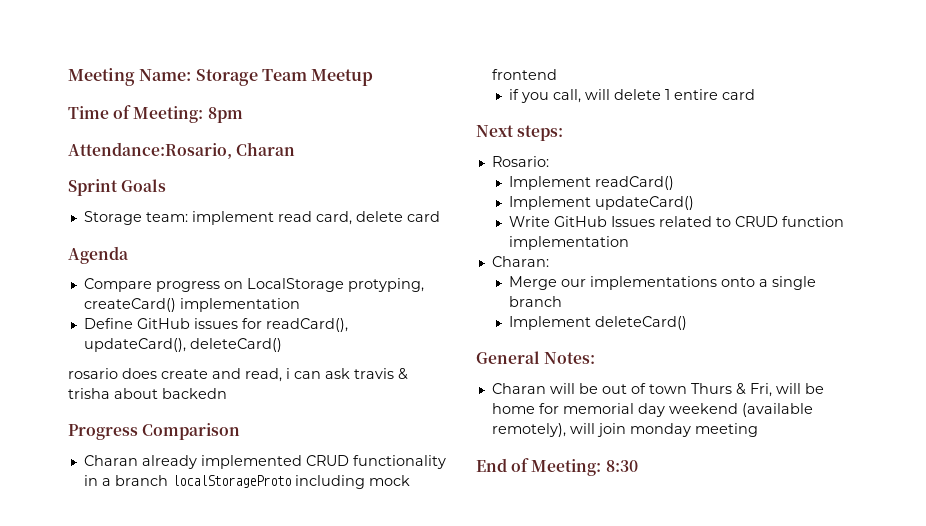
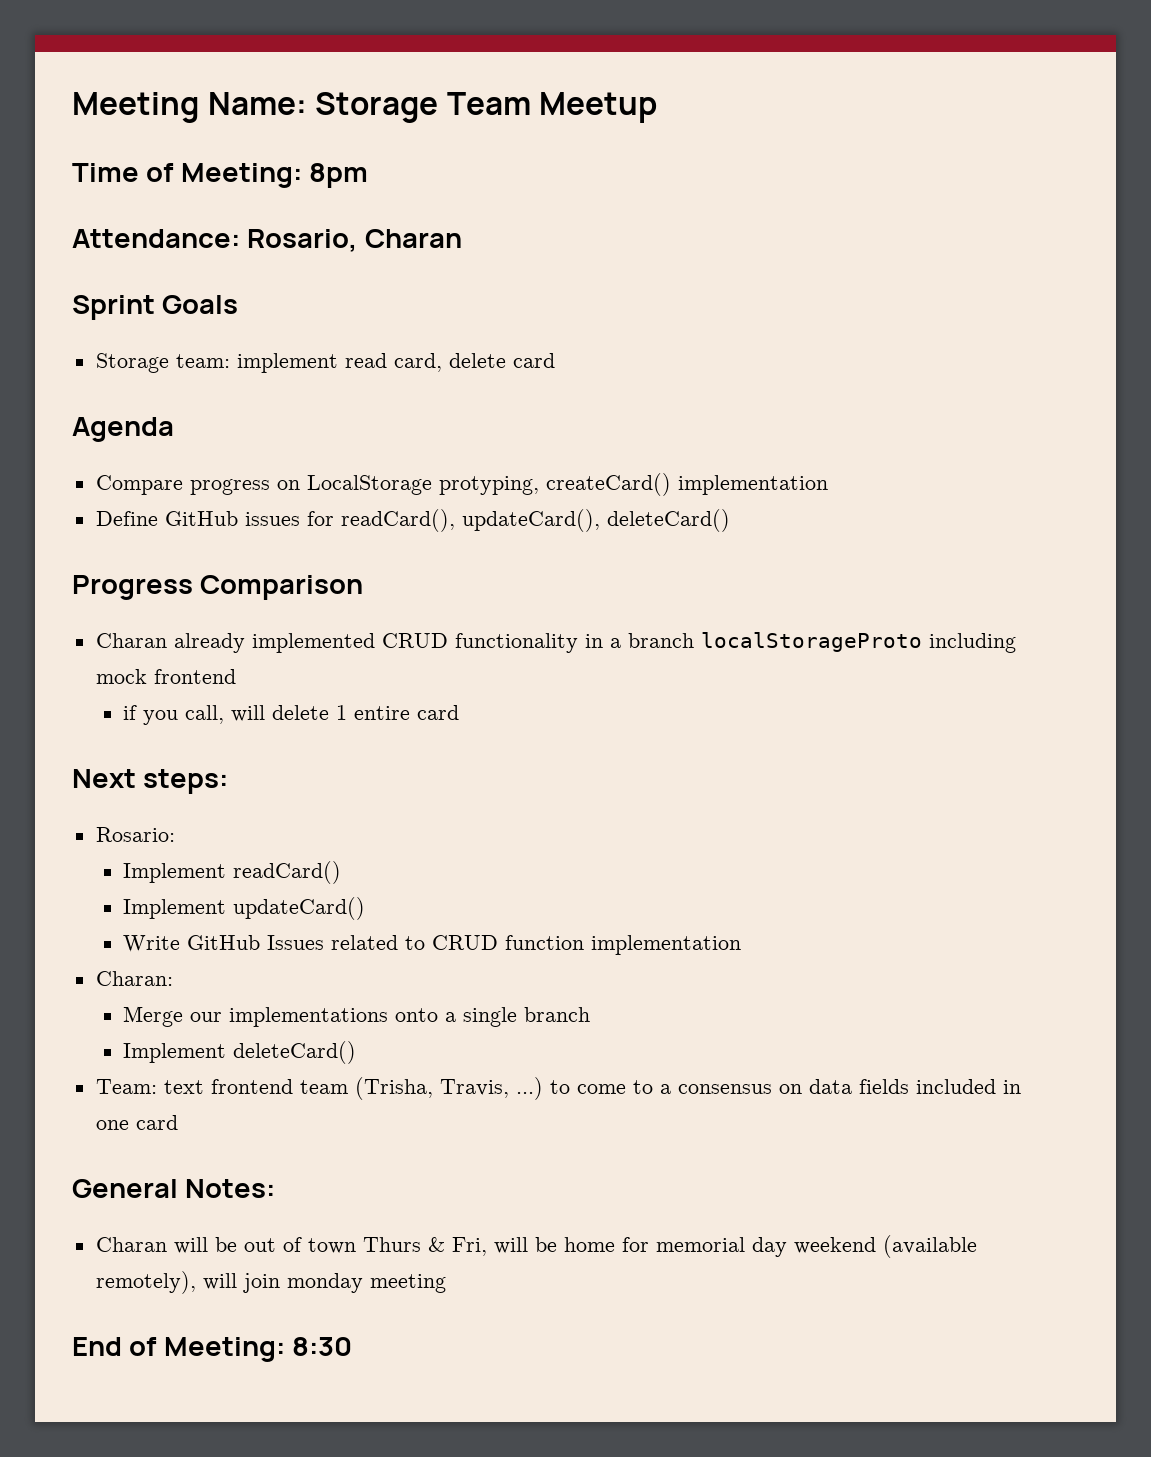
- Attendance:Rosario, Charan
+ Attendance: Rosario, Charan
- rosario does create and read, i can ask travis & trisha about backedn
+ Team: text frontend team (Trisha, Travis, ...) to come to a consensus on data fields included in one card

